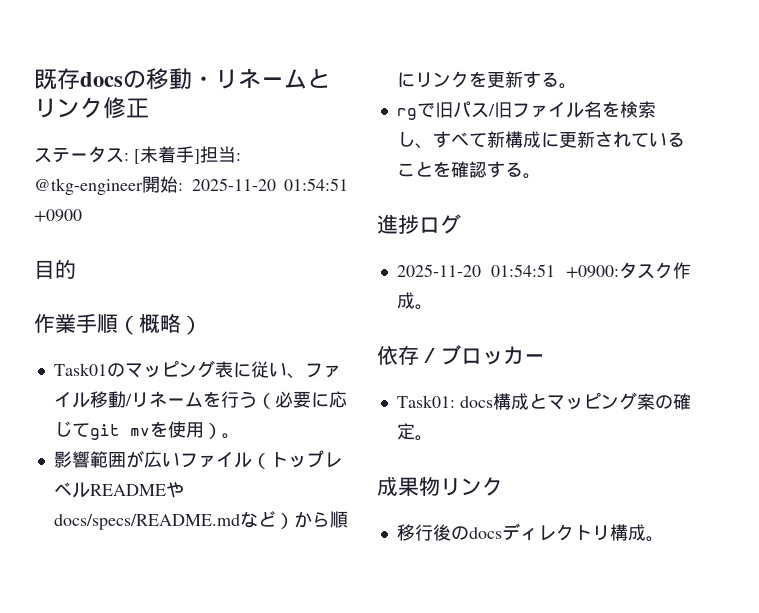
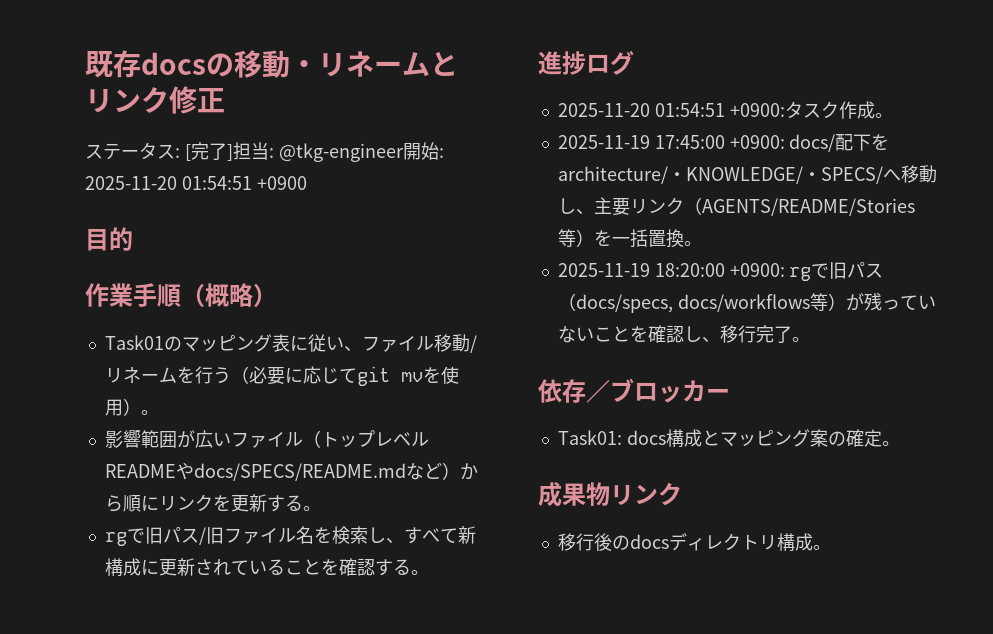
- ステータス: [未着手]担当: @tkg-engineer開始: 2025-11-20 01:54:51 +0900
+ ステータス: [完了]担当: @tkg-engineer開始: 2025-11-20 01:54:51 +0900
- 影響範囲が広いファイル（トップレベルREADMEやdocs/specs/README.mdなど）から順にリンクを更新する。
+ 影響範囲が広いファイル（トップレベルREADMEやdocs/SPECS/README.mdなど）から順にリンクを更新する。
+ 2025-11-19 17:45:00 +0900: docs/配下をarchitecture/・KNOWLEDGE/・SPECS/へ移動し、主要リンク（AGENTS/README/Stories等）を一括置換。
+ 2025-11-19 18:20:00 +0900: rgで旧パス（docs/specs, docs/workflows等）が残っていないことを確認し、移行完了。

